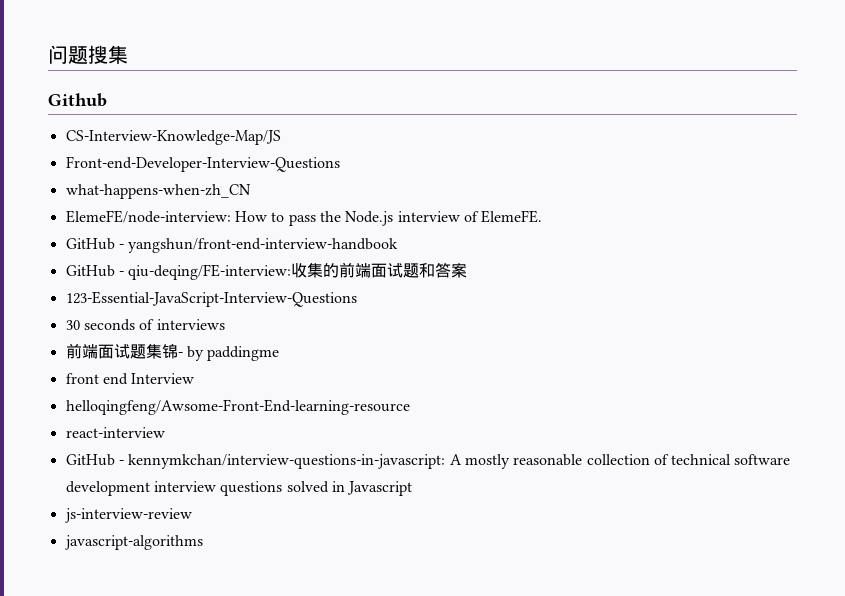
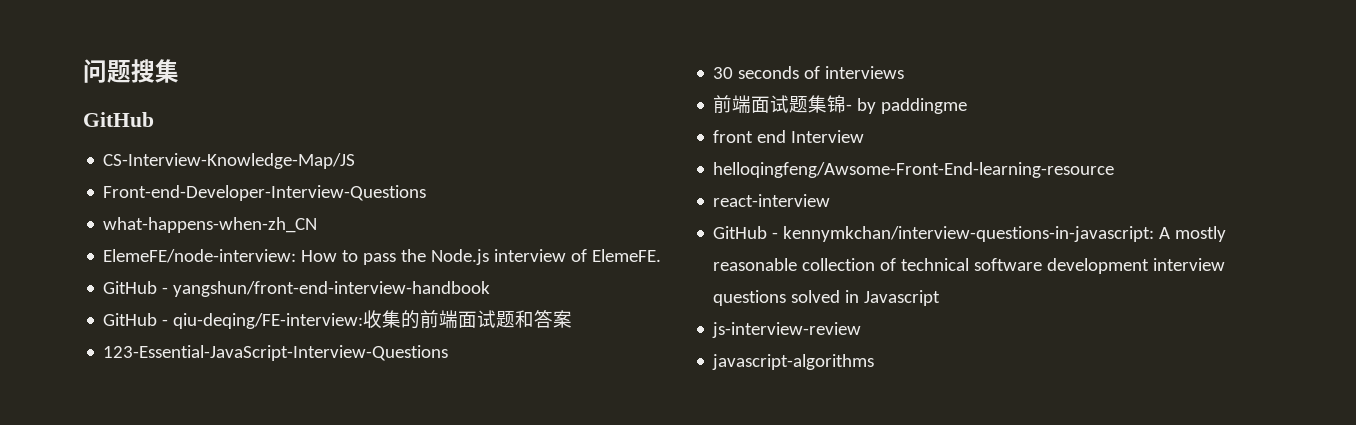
  问题搜集
- Github
+ GitHub

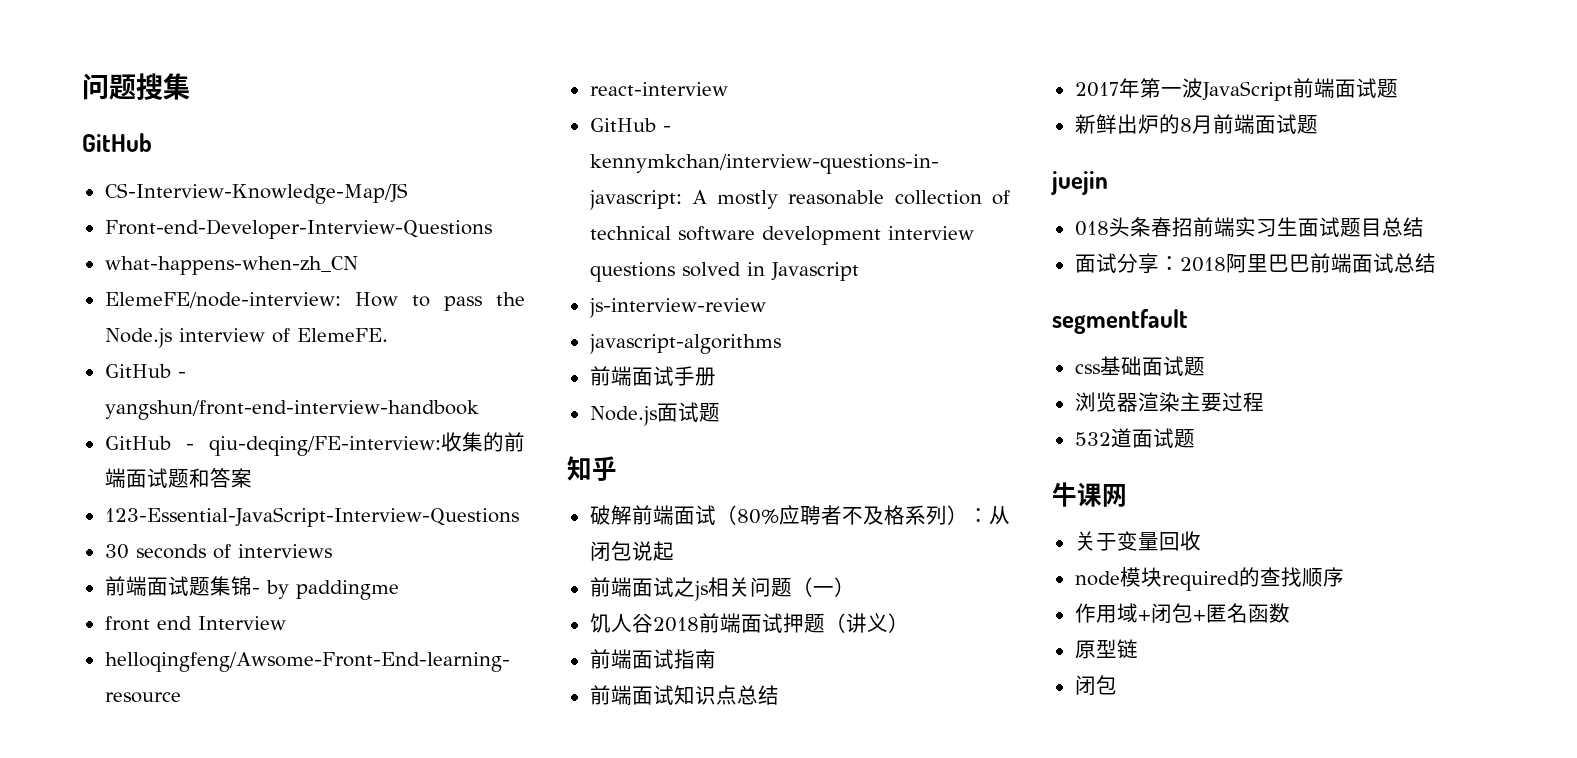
+ 前端面试手册
+ Node.js面试题
+ 知乎
+ 破解前端面试（80%应聘者不及格系列）：从闭包说起
+ 前端面试之js相关问题（一）
+ 饥人谷2018前端面试押题（讲义）
+ 前端面试指南
+ 前端面试知识点总结
+ 2017年第一波JavaScript前端面试题
+ 新鲜出炉的8月前端面试题
+ juejin
+ 018头条春招前端实习生面试题目总结
+ 面试分享：2018阿里巴巴前端面试总结
+ segmentfault
+ css基础面试题
+ 浏览器渲染主要过程
+ 532道面试题
+ 牛课网
+ 关于变量回收
+ node模块required的查找顺序
+ 作用域+闭包+匿名函数
+ 原型链
+ 闭包

